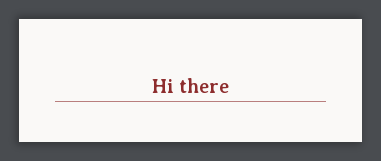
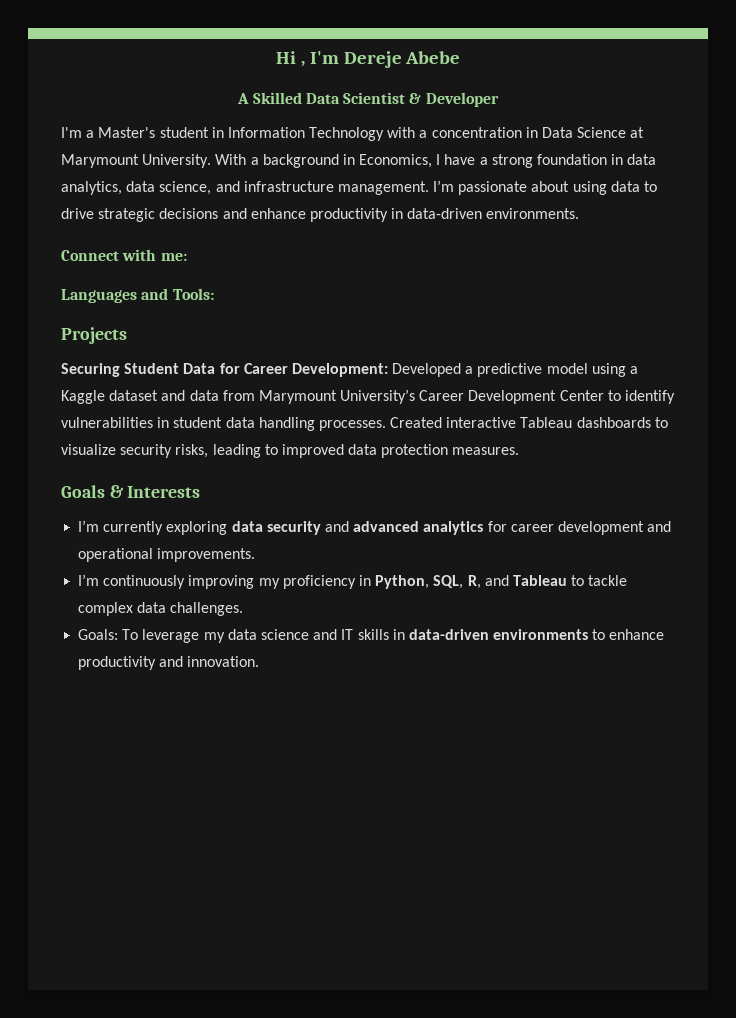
- Hi there
+ Hi , I'm Dereje Abebe
+ A Skilled Data Scientist & Developer
+ I'm a Master's student in Information Technology with a concentration in Data Science at Marymount University. With a background in Economics, I have a strong foundation in data analytics, data science, and infrastructure management. I’m passionate about using data to drive strategic decisions and enhance productivity in data-driven environments.
+ Connect with me:
+ Languages and Tools:
+ Projects
+ Securing Student Data for Career Development: Developed a predictive model using a Kaggle dataset and data from Marymount University’s Career Development Center to identify vulnerabilities in student data handling processes. Created interactive Tableau dashboards to visualize security risks, leading to improved data protection measures.
+ Goals & Interests
+ I’m currently exploring data security and advanced analytics for career development and operational improvements.
+ I’m continuously improving my proficiency in Python, SQL, R, and Tableau to tackle complex data challenges.
+ Goals: To leverage my data science and IT skills in data-driven environments to enhance productivity and innovation.

